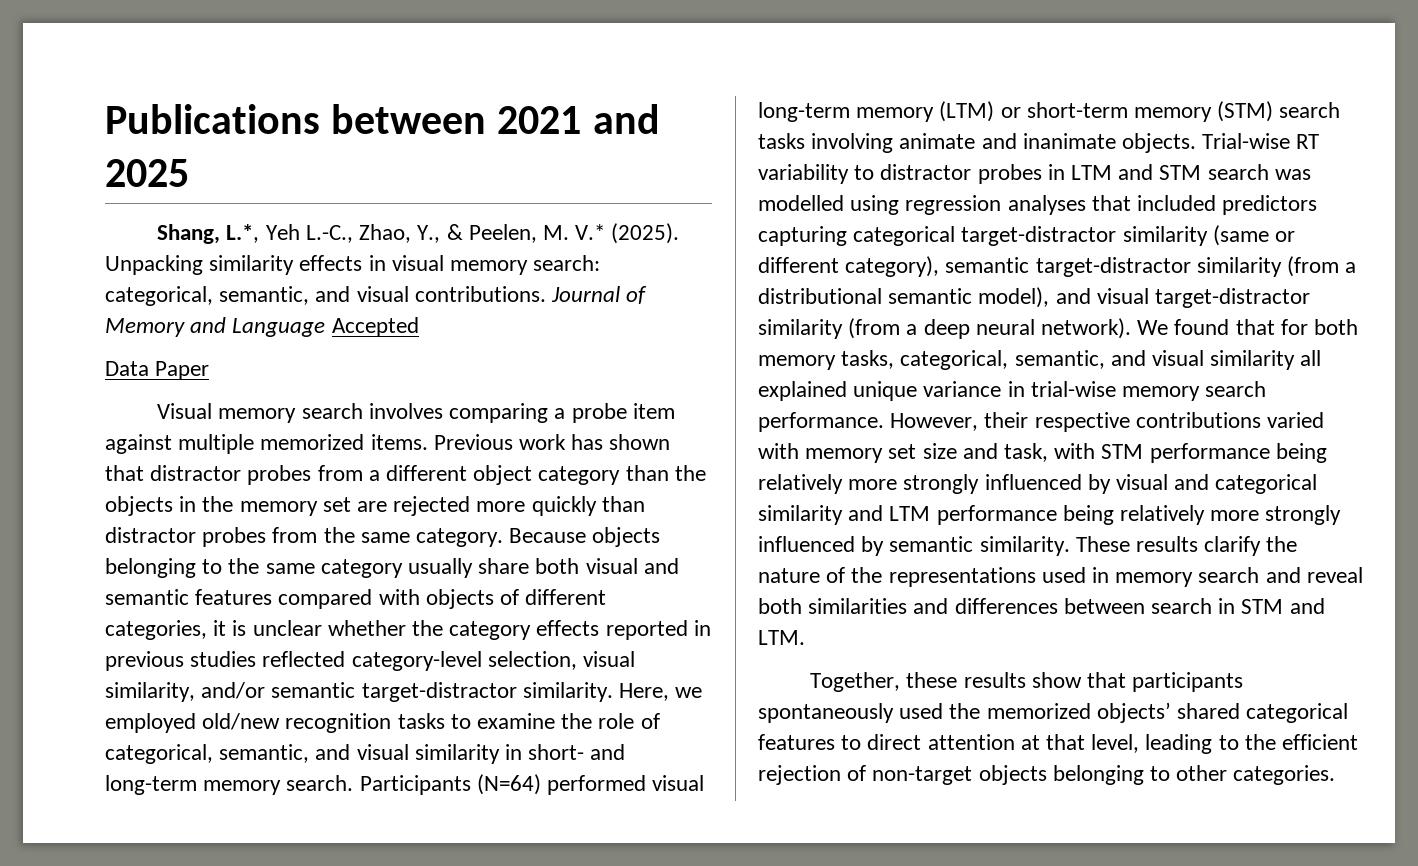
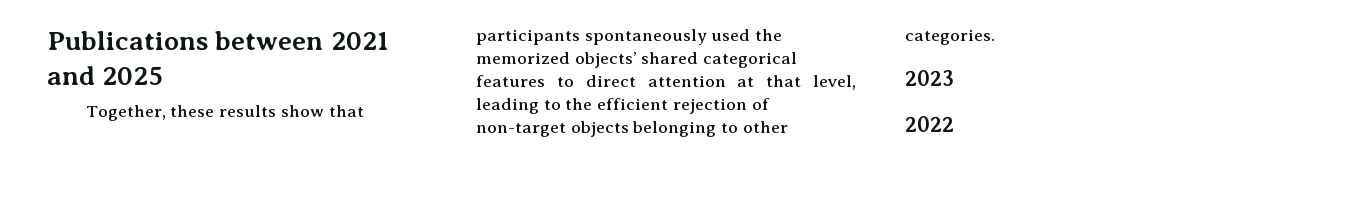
- Shang, L.*, Yeh L.-C., Zhao, Y., & Peelen, M. V.* (2025). Unpacking similarity effects in visual memory search: categorical, semantic, and visual contributions. Journal of Memory and Language Accepted
- Data Paper
- Visual memory search involves comparing a probe item against multiple memorized items. Previous work has shown that distractor probes from a different object category than the objects in the memory set are rejected more quickly than distractor probes from the same category. Because objects belonging to the same category usually share both visual and semantic features compared with objects of different categories, it is unclear whether the category effects reported in previous studies reflected category-level selection, visual similarity, and/or semantic target-distractor similarity. Here, we employed old/new recognition tasks to examine the role of categorical, semantic, and visual similarity in short- and long-term memory search. Participants (N=64) performed visual long-term memory (LTM) or short-term memory (STM) search tasks involving animate and inanimate objects. Trial-wise RT variability to distractor probes in LTM and STM search was modelled using regression analyses that included predictors capturing categorical target-distractor similarity (same or different category), semantic target-distractor similarity (from a distributional semantic model), and visual target-distractor similarity (from a deep neural network). We found that for both memory tasks, categorical, semantic, and visual similarity all explained unique variance in trial-wise memory search performance. However, their respective contributions varied with memory set size and task, with STM performance being relatively more strongly influenced by visual and categorical similarity and LTM performance being relatively more strongly influenced by semantic similarity. These results clarify the nature of the representations used in memory search and reveal both similarities and differences between search in STM and LTM.
+ 2023
+ 2022

